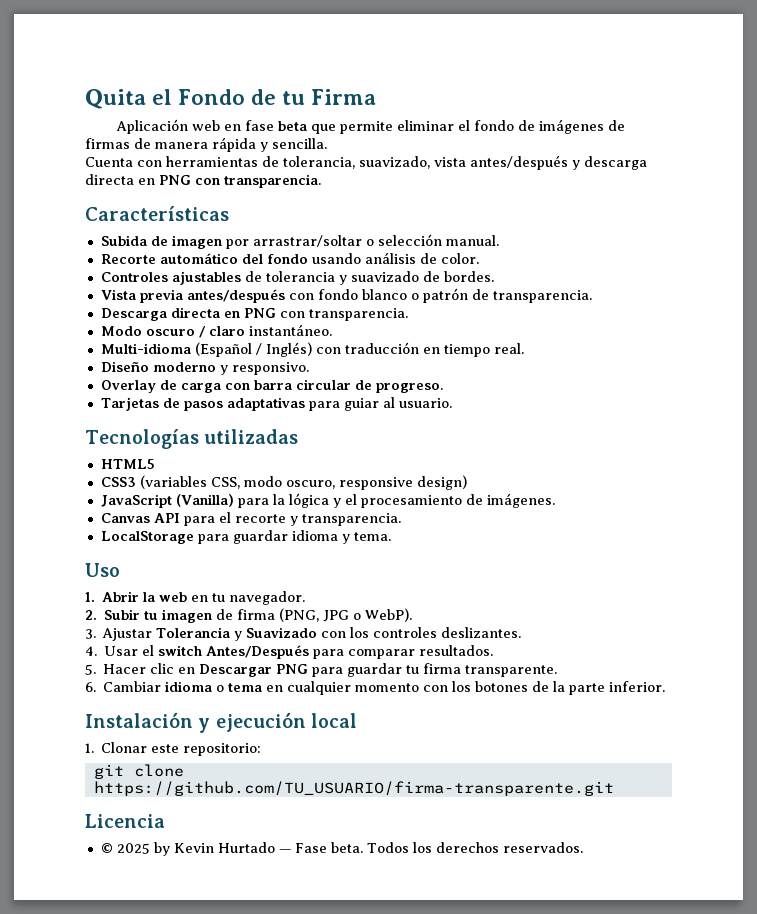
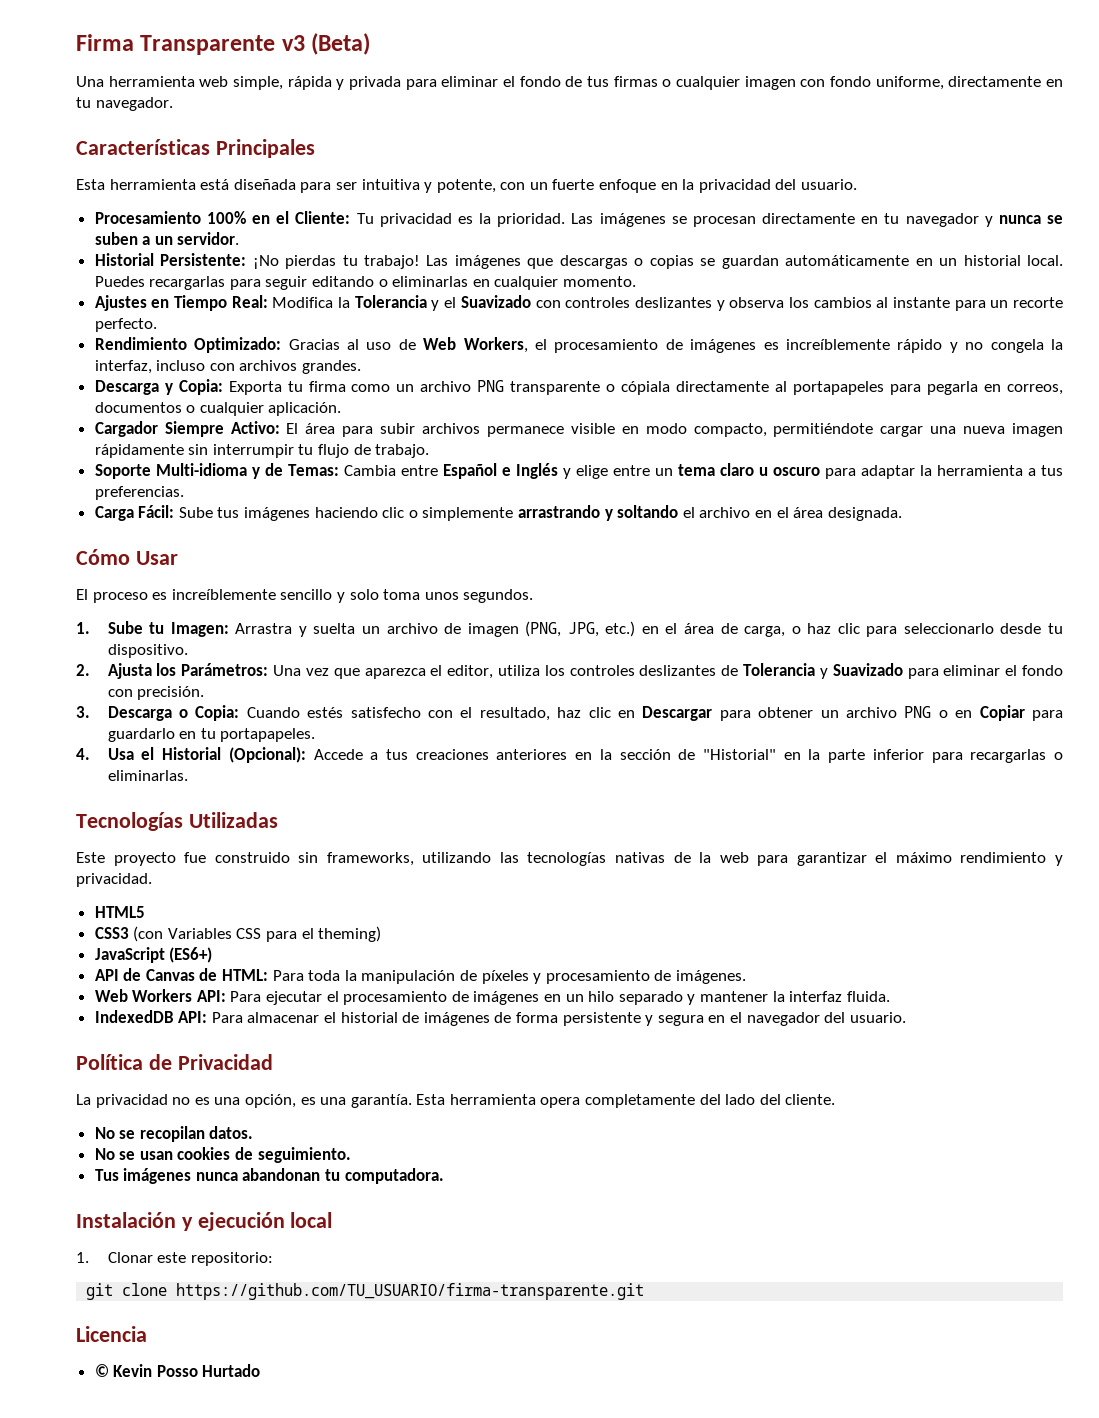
- Quita el Fondo de tu Firma
- Aplicación web en fase beta que permite eliminar el fondo de imágenes de firmas de manera rápida y sencilla.
- Cuenta con herramientas de tolerancia, suavizado, vista antes/después y descarga directa en PNG con transparencia.
- Características
- Subida de imagen por arrastrar/soltar o selección manual.
- Recorte automático del fondo usando análisis de color.
- Controles ajustables de tolerancia y suavizado de bordes.
- Vista previa antes/después con fondo blanco o patrón de transparencia.
- Descarga directa en PNG con transparencia.
- Modo oscuro / claro instantáneo.
- Multi-idioma (Español / Inglés) con traducción en tiempo real.
- Diseño moderno y responsivo.
- Overlay de carga con barra circular de progreso.
- Tarjetas de pasos adaptativas para guiar al usuario.
- Tecnologías utilizadas
+ Firma Transparente v3 (Beta)
+ Una herramienta web simple, rápida y privada para eliminar el fondo de tus firmas o cualquier imagen con fondo uniforme, directamente en tu navegador.
+ Características Principales
+ Esta herramienta está diseñada para ser intuitiva y potente, con un fuerte enfoque en la privacidad del usuario.
+ Procesamiento 100% en el Cliente: Tu privacidad es la prioridad. Las imágenes se procesan directamente en tu navegador y nunca se suben a un servidor.
+ Historial Persistente: ¡No pierdas tu trabajo! Las imágenes que descargas o copias se guardan automáticamente en un historial local. Puedes recargarlas para seguir editando o eliminarlas en cualquier momento.
+ Ajustes en Tiempo Real: Modifica la Tolerancia y el Suavizado con controles deslizantes y observa los cambios al instante para un recorte perfecto.
+ Rendimiento Optimizado: Gracias al uso de Web Workers, el procesamiento de imágenes es increíblemente rápido y no congela la interfaz, incluso con archivos grandes.
+ Descarga y Copia: Exporta tu firma como un archivo PNG transparente o cópiala directamente al portapapeles para pegarla en correos, documentos o cualquier aplicación.
+ Cargador Siempre Activo: El área para subir archivos permanece visible en modo compacto, permitiéndote cargar una nueva imagen rápidamente sin interrumpir tu flujo de trabajo.
+ Soporte Multi-idioma y de Temas: Cambia entre Español e Inglés y elige entre un tema claro u oscuro para adaptar la herramienta a tus preferencias.
+ Carga Fácil: Sube tus imágenes haciendo clic o simplemente arrastrando y soltando el archivo en el área designada.
+ Cómo Usar
+ El proceso es increíblemente sencillo y solo toma unos segundos.
+ 1. Sube tu Imagen: Arrastra y suelta un archivo de imagen (PNG, JPG, etc.) en el área de carga, o haz clic para seleccionarlo desde tu dispositivo.
+ 2. Ajusta los Parámetros: Una vez que aparezca el editor, utiliza los controles deslizantes de Tolerancia y Suavizado para eliminar el fondo con precisión.
+ 3. Descarga o Copia: Cuando estés satisfecho con el resultado, haz clic en Descargar para obtener un archivo PNG o en Copiar para guardarlo en tu portapapeles.
+ 4. Usa el Historial (Opcional): Accede a tus creaciones anteriores en la sección de "Historial" en la parte inferior para recargarlas o eliminarlas.
+ Tecnologías Utilizadas
+ Este proyecto fue construido sin frameworks, utilizando las tecnologías nativas de la web para garantizar el máximo rendimiento y privacidad.
  HTML5
- CSS3 (variables CSS, modo oscuro, responsive design)
- JavaScript (Vanilla) para la lógica y el procesamiento de imágenes.
- Canvas API para el recorte y transparencia.
- LocalStorage para guardar idioma y tema.
- Uso
- 1. Abrir la web en tu navegador.
- 2. Subir tu imagen de firma (PNG, JPG o WebP).
- 3. Ajustar Tolerancia y Suavizado con los controles deslizantes.
- 4. Usar el switch Antes/Después para comparar resultados.
- 5. Hacer clic en Descargar PNG para guardar tu firma transparente.
- 6. Cambiar idioma o tema en cualquier momento con los botones de la parte inferior.
+ CSS3 (con Variables CSS para el theming)
+ JavaScript (ES6+)
+ API de Canvas de HTML: Para toda la manipulación de píxeles y procesamiento de imágenes.
+ Web Workers API: Para ejecutar el procesamiento de imágenes en un hilo separado y mantener la interfaz fluida.
+ IndexedDB API: Para almacenar el historial de imágenes de forma persistente y segura en el navegador del usuario.
+ Política de Privacidad
+ La privacidad no es una opción, es una garantía. Esta herramienta opera completamente del lado del cliente.
+ No se recopilan datos.
+ No se usan cookies de seguimiento.
+ Tus imágenes nunca abandonan tu computadora.
- © 2025 by Kevin Hurtado — Fase beta. Todos los derechos reservados.
+ © Kevin Posso Hurtado

